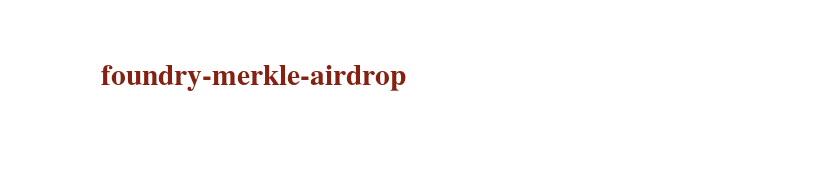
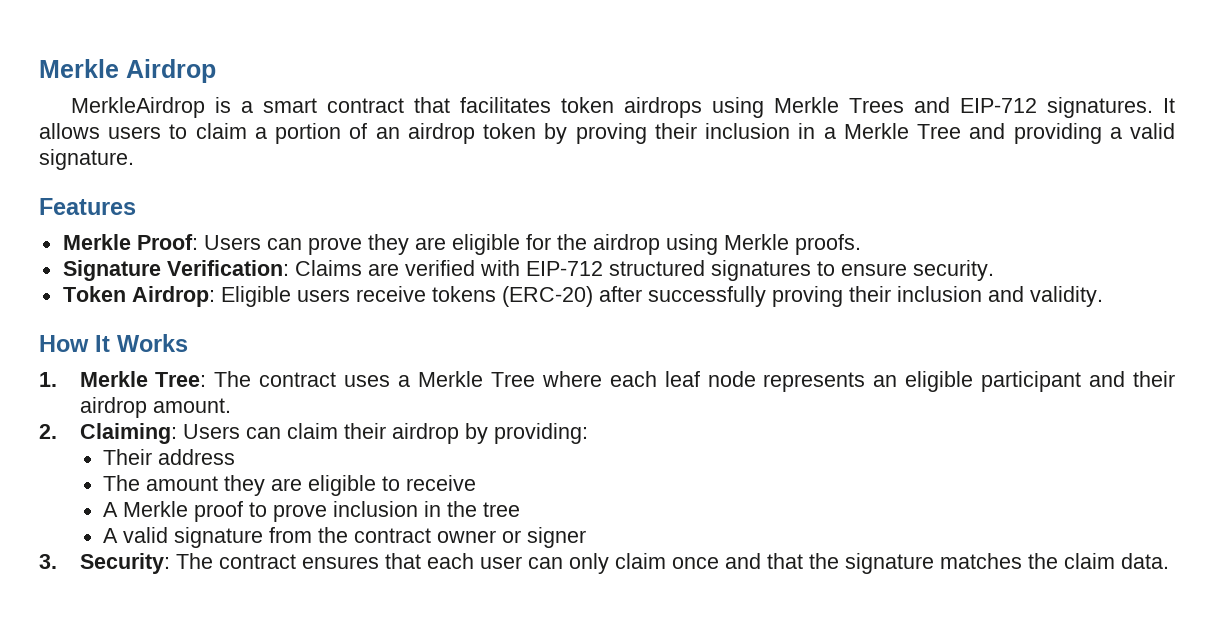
- foundry-merkle-airdrop
+ Merkle Airdrop
+ MerkleAirdrop is a smart contract that facilitates token airdrops using Merkle Trees and EIP-712 signatures. It allows users to claim a portion of an airdrop token by proving their inclusion in a Merkle Tree and providing a valid signature.
+ Features
+ Merkle Proof: Users can prove they are eligible for the airdrop using Merkle proofs.
+ Signature Verification: Claims are verified with EIP-712 structured signatures to ensure security.
+ Token Airdrop: Eligible users receive tokens (ERC-20) after successfully proving their inclusion and validity.
+ How It Works
+ 1. Merkle Tree: The contract uses a Merkle Tree where each leaf node represents an eligible participant and their airdrop amount.
+ 2. Claiming: Users can claim their airdrop by providing:
+ Their address
+ The amount they are eligible to receive
+ A Merkle proof to prove inclusion in the tree
+ A valid signature from the contract owner or signer
+ 3. Security: The contract ensures that each user can only claim once and that the signature matches the claim data.

